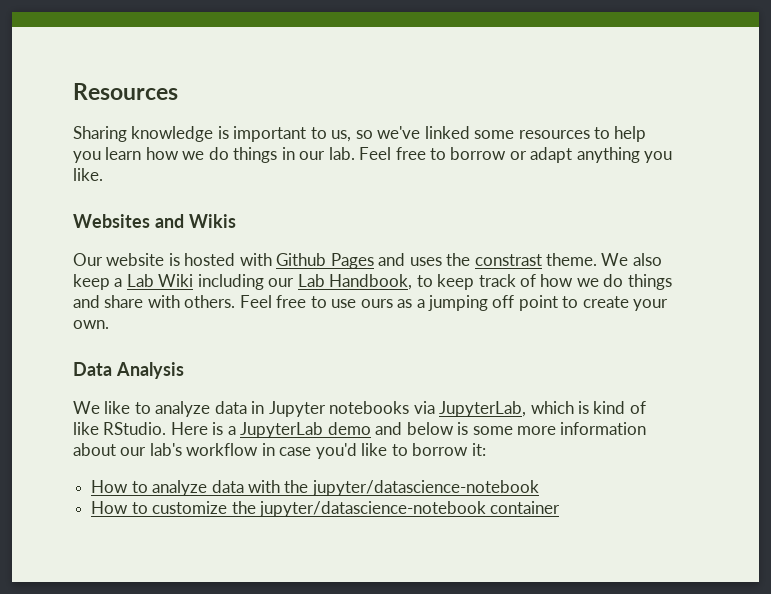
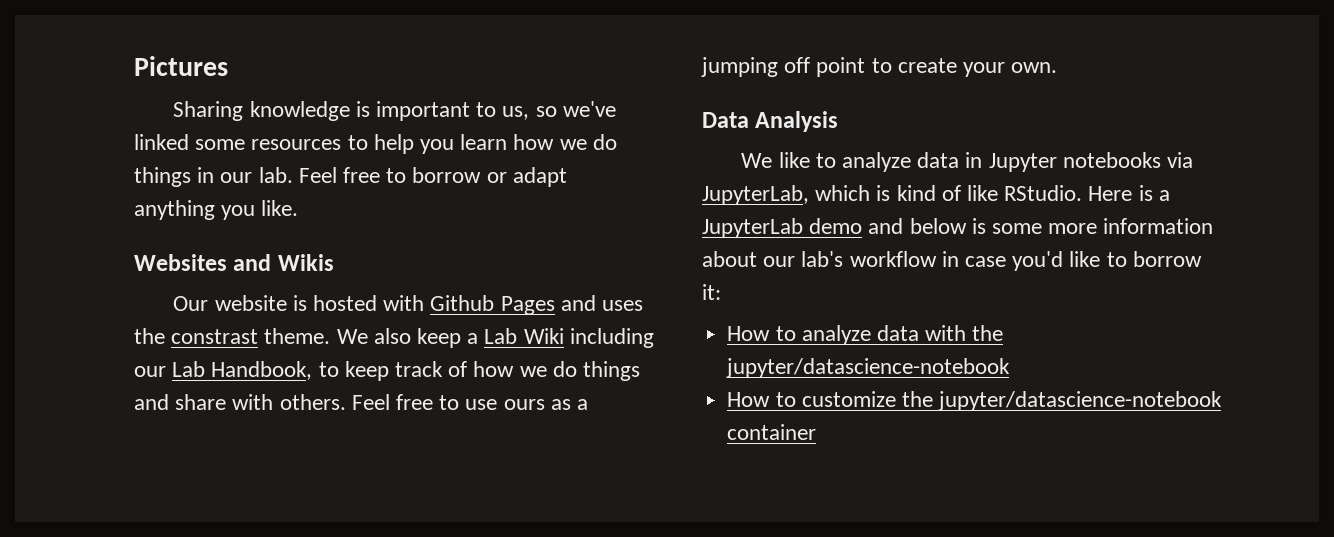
- Resources
+ Pictures

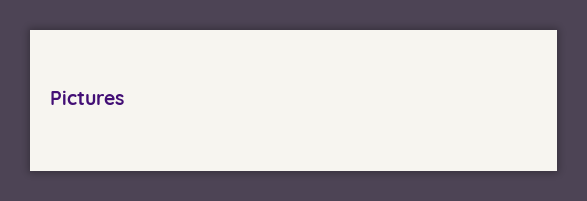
- Sharing knowledge is important to us, so we've linked some resources to help you learn how we do things in our lab. Feel free to borrow or adapt anything you like.
- Websites and Wikis
- Our website is hosted with Github Pages and uses the constrast theme. We also keep a Lab Wiki including our Lab Handbook, to keep track of how we do things and share with others. Feel free to use ours as a jumping off point to create your own.
- Data Analysis
- We like to analyze data in Jupyter notebooks via JupyterLab, which is kind of like RStudio. Here is a JupyterLab demo and below is some more information about our lab's workflow in case you'd like to borrow it:
- How to analyze data with the jupyter/datascience-notebook
- How to customize the jupyter/datascience-notebook container

